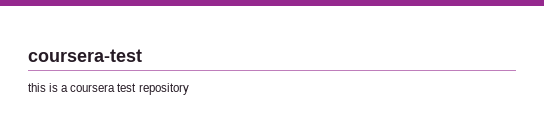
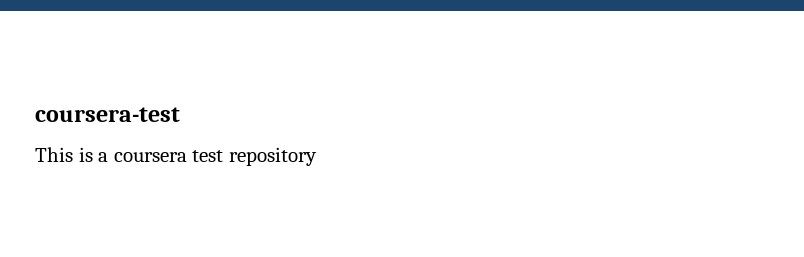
- this is a coursera test repository
+ This is a coursera test repository

